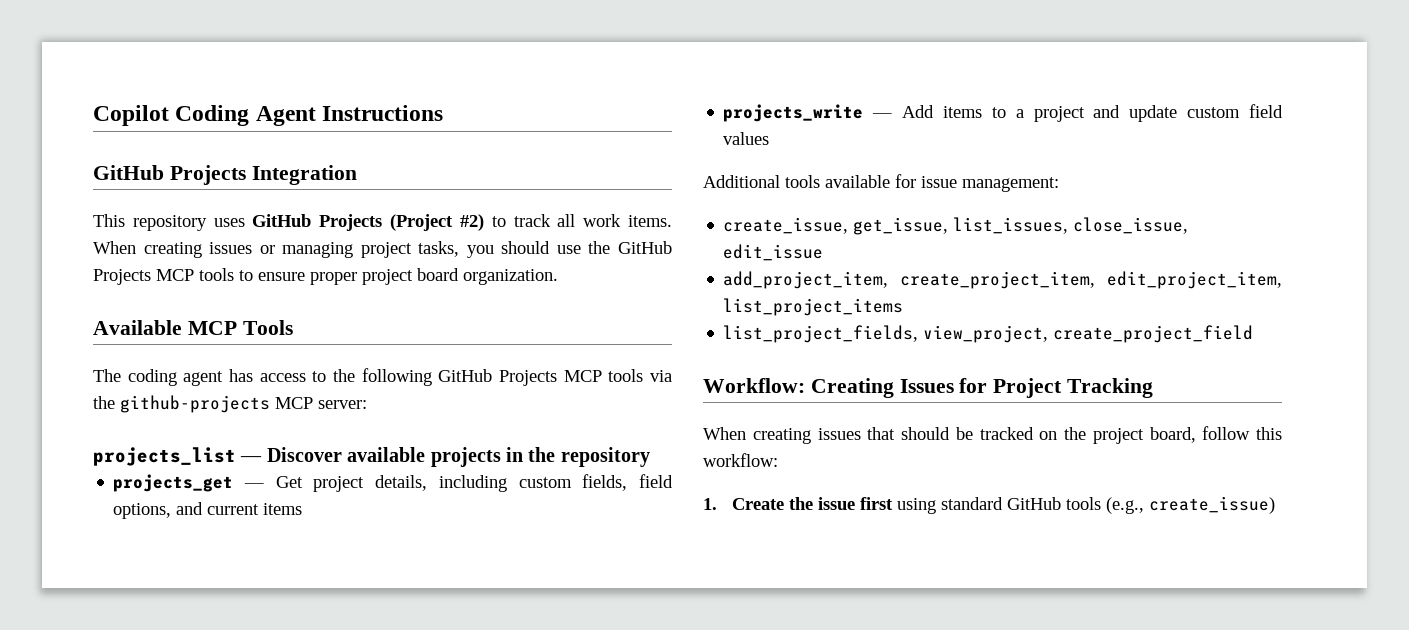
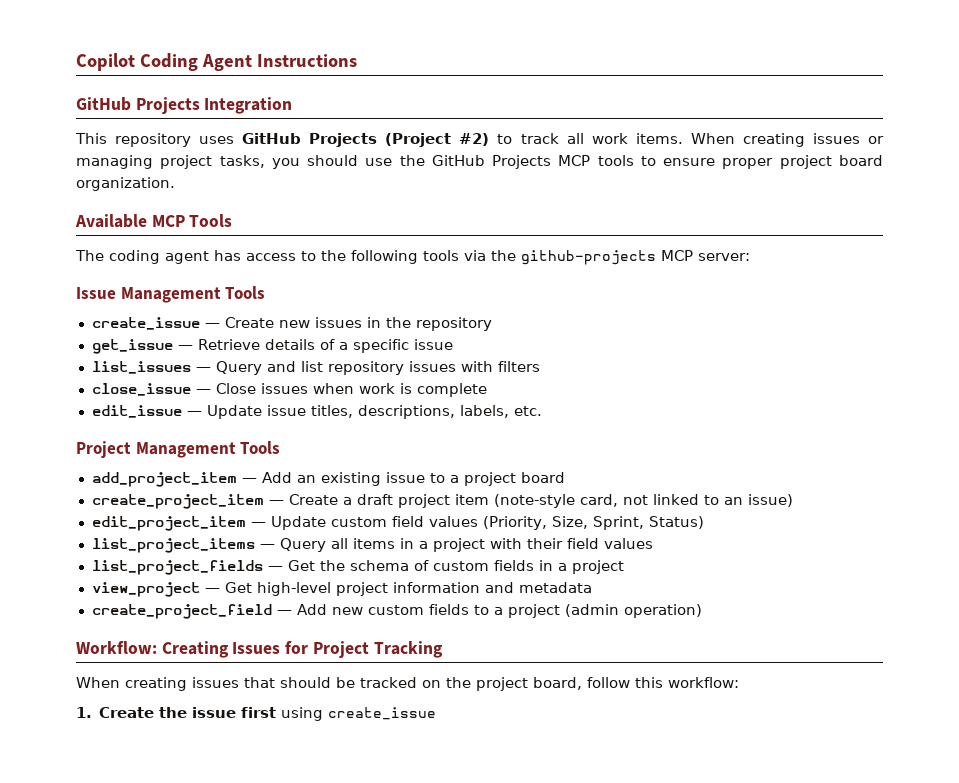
- The coding agent has access to the following GitHub Projects MCP tools via the github-projects MCP server:
+ The coding agent has access to the following tools via the github-projects MCP server:
- projects_list — Discover available projects in the repository
- projects_get — Get project details, including custom fields, field options, and current items
- projects_write — Add items to a project and update custom field values
- Additional tools available for issue management:
- create_issue, get_issue, list_issues, close_issue, edit_issue
- add_project_item, create_project_item, edit_project_item, list_project_items
- list_project_fields, view_project, create_project_field
+ Issue Management Tools
+ create_issue — Create new issues in the repository
+ get_issue — Retrieve details of a specific issue
+ list_issues — Query and list repository issues with filters
+ close_issue — Close issues when work is complete
+ edit_issue — Update issue titles, descriptions, labels, etc.
+ Project Management Tools
+ add_project_item — Add an existing issue to a project board
+ create_project_item — Create a draft project item (note-style card, not linked to an issue)
+ edit_project_item — Update custom field values (Priority, Size, Sprint, Status)
+ list_project_items — Query all items in a project with their field values
+ list_project_fields — Get the schema of custom fields in a project
+ view_project — Get high-level project information and metadata
+ create_project_field — Add new custom fields to a project (admin operation)
- 1. Create the issue first using standard GitHub tools (e.g., create_issue)
+ 1. Create the issue first using create_issue

